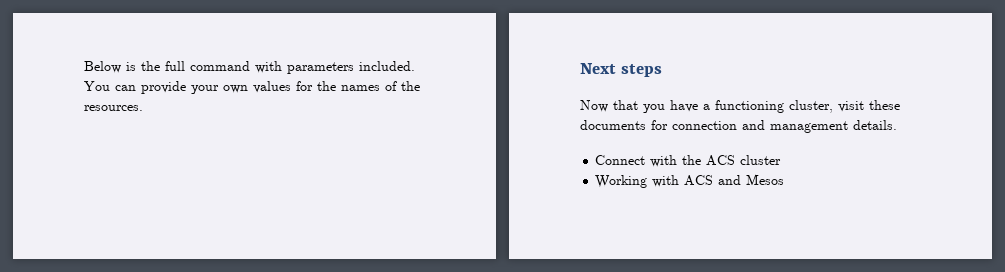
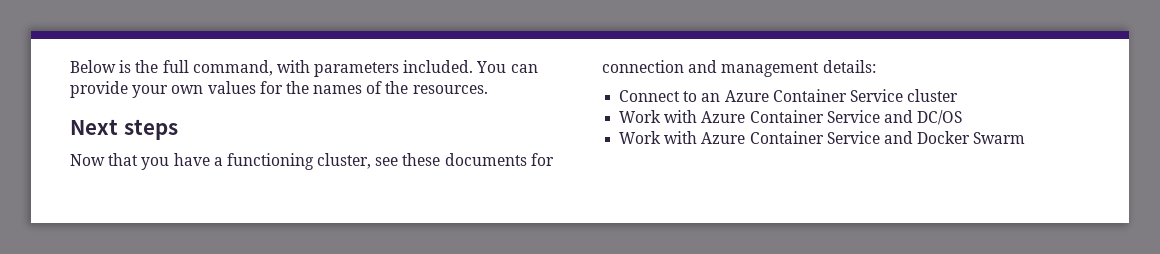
- Below is the full command with parameters included.
+ Below is the full command, with parameters included.
- Now that you have a functioning cluster, visit these documents for connection and management details.
+ Now that you have a functioning cluster, see these documents for connection and management details:
- Connect with the ACS cluster
- Working with ACS and Mesos
+ Connect to an Azure Container Service cluster
+ Work with Azure Container Service and DC/OS
+ Work with Azure Container Service and Docker Swarm

